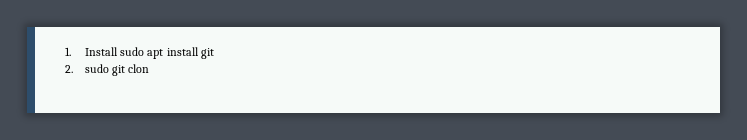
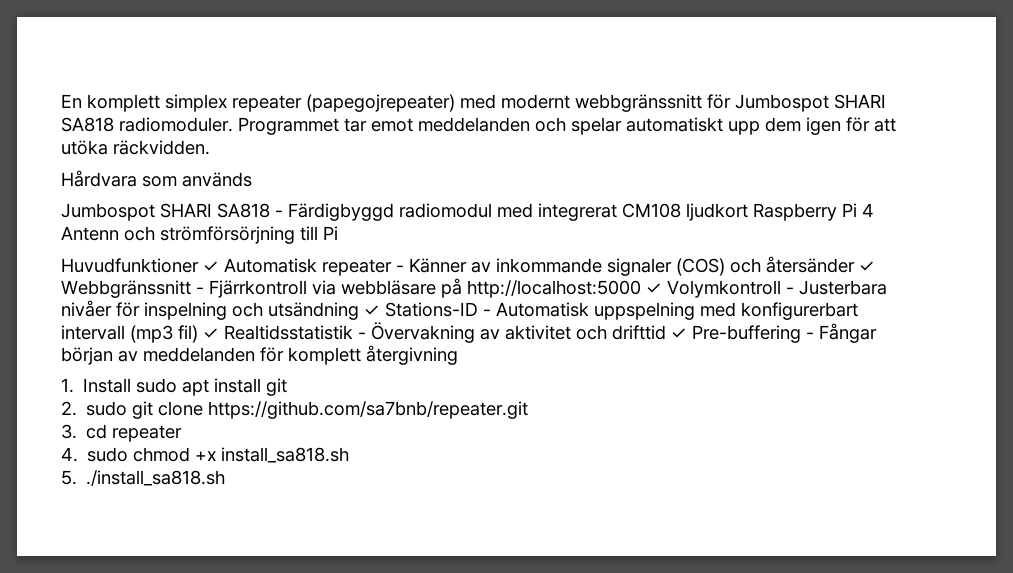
+ En komplett simplex repeater (papegojrepeater) med modernt webbgränssnitt för Jumbospot SHARI SA818 radiomoduler. Programmet tar emot meddelanden och spelar automatiskt upp dem igen för att utöka räckvidden.
+ Hårdvara som används
+ Jumbospot SHARI SA818 - Färdigbyggd radiomodul med integrerat CM108 ljudkort Raspberry Pi 4 Antenn och strömförsörjning till Pi
+ Huvudfunktioner ✓ Automatisk repeater - Känner av inkommande signaler (COS) och återsänder ✓ Webbgränssnitt - Fjärrkontroll via webbläsare på http://localhost:5000 ✓ Volymkontroll - Justerbara nivåer för inspelning och utsändning ✓ Stations-ID - Automatisk uppspelning med konfigurerbart intervall (mp3 fil) ✓ Realtidsstatistik - Övervakning av aktivitet och drifttid ✓ Pre-buffering - Fångar början av meddelanden för komplett återgivning
- 2. sudo git clon
+ 2. sudo git clone https://github.com/sa7bnb/repeater.git
+ 3. cd repeater
+ 4. sudo chmod +x install_sa818.sh
+ 5. ./install_sa818.sh

